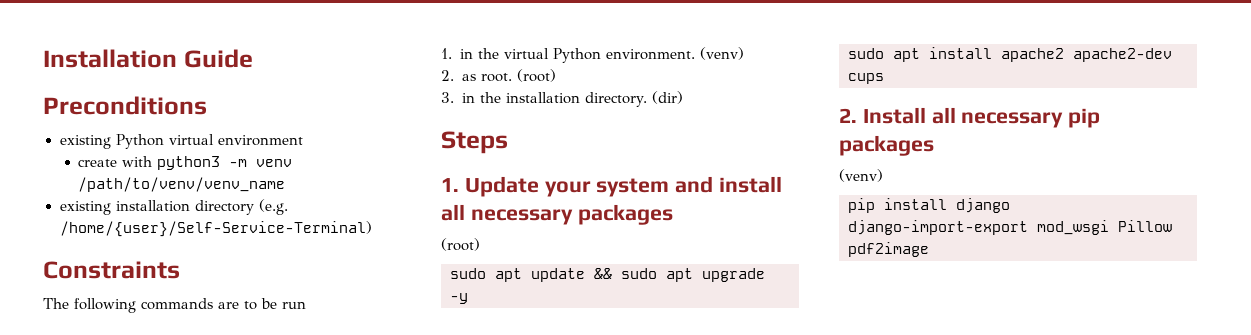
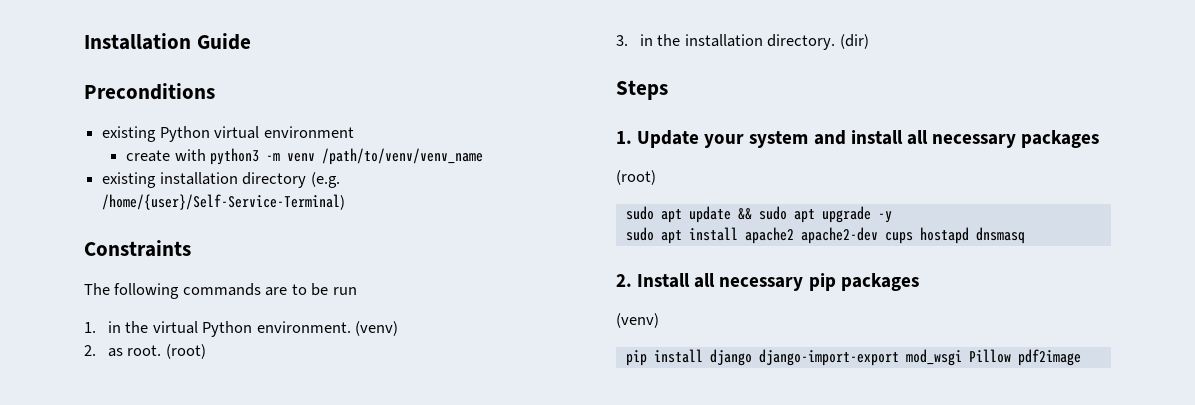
- sudo apt install apache2 apache2-dev cups
+ sudo apt install apache2 apache2-dev cups hostapd dnsmasq

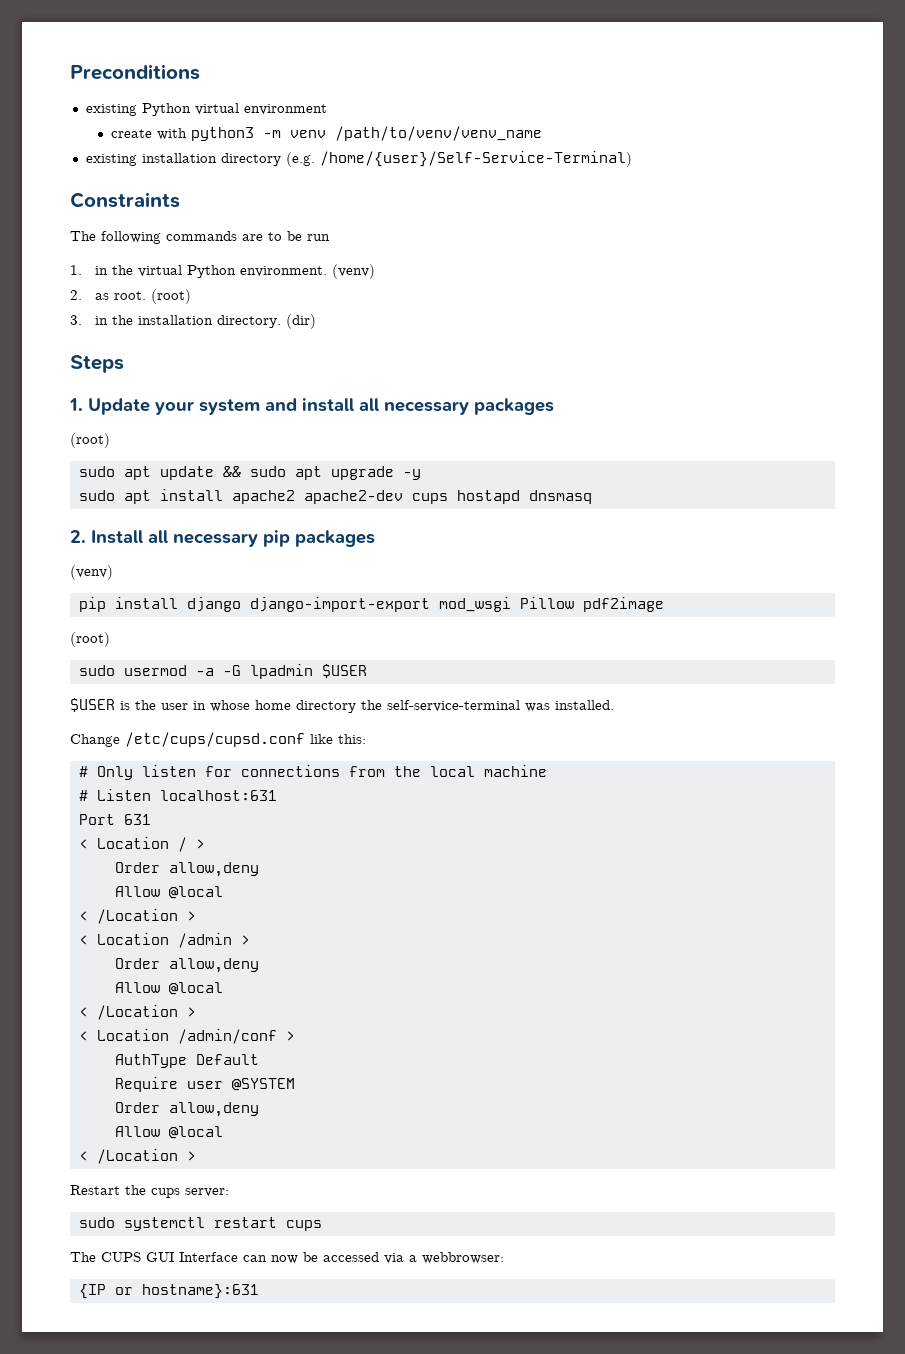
- Installation Guide
  pip install django django-import-export mod_wsgi Pillow pdf2image
+ (root)
+ sudo usermod -a -G lpadmin $USER
+ $USER is the user in whose home directory the self-service-terminal was installed.
+ Change /etc/cups/cupsd.conf like this:
+ # Only listen for connections from the local machine
+ # Listen localhost:631
+ Port 631
+ < Location / >
+ Order allow,deny
+ Allow @local
+ < /Location >
+ < Location /admin >
+ Order allow,deny
+ Allow @local
+ < /Location >
+ < Location /admin/conf >
+ AuthType Default
+ Require user @SYSTEM
+ Order allow,deny
+ Allow @local
+ < /Location >
+ Restart the cups server:
+ sudo systemctl restart cups
+ The CUPS GUI Interface can now be accessed via a webbrowser:
+ {IP or hostname}:631

